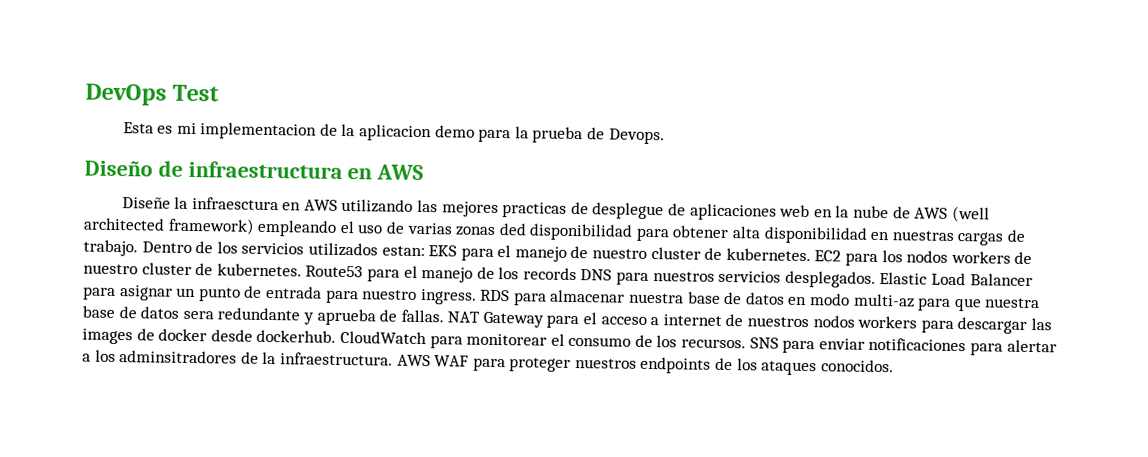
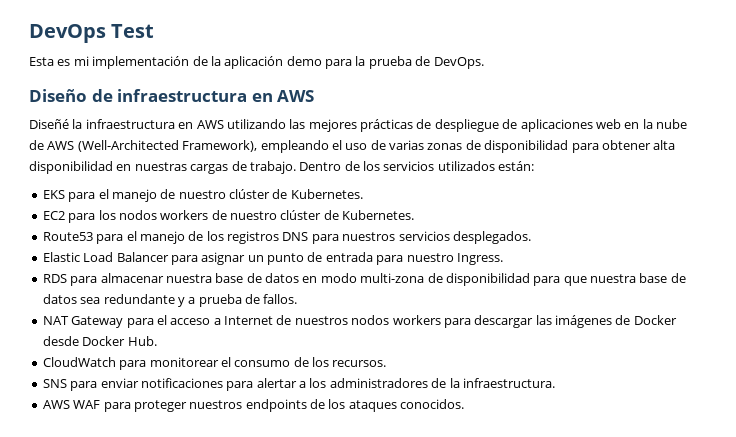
- Esta es mi implementacion de la aplicacion demo para la prueba de Devops.
+ Esta es mi implementación de la aplicación demo para la prueba de DevOps.
- Diseñe la infraesctura en AWS utilizando las mejores practicas de desplegue de aplicaciones web en la nube de AWS (well architected framework) empleando el uso de varias zonas ded disponibilidad para obtener alta disponibilidad en nuestras cargas de trabajo.
+ Diseñé la infraestructura en AWS utilizando las mejores prácticas de despliegue de aplicaciones web en la nube de AWS (Well-Architected Framework), empleando el uso de varias zonas de disponibilidad para obtener alta disponibilidad en nuestras cargas de trabajo.
- Dentro de los servicios utilizados estan: EKS para el manejo de nuestro cluster de kubernetes. EC2 para los nodos workers de nuestro cluster de kubernetes. Route53 para el manejo de los records DNS para nuestros servicios desplegados. Elastic Load Balancer para asignar un punto de entrada para nuestro ingress. RDS para almacenar nuestra base de datos en modo multi-az para que nuestra base de datos sera redundante y aprueba de fallas. NAT Gateway para el acceso a internet de nuestros nodos workers para descargar las images de docker desde dockerhub. CloudWatch para monitorear el consumo de los recursos. SNS para enviar notificaciones para alertar a los adminsitradores de la infraestructura. AWS WAF para proteger nuestros endpoints de los ataques conocidos.
+ Dentro de los servicios utilizados están:
+ EKS para el manejo de nuestro clúster de Kubernetes.
+ EC2 para los nodos workers de nuestro clúster de Kubernetes.
+ Route53 para el manejo de los registros DNS para nuestros servicios desplegados.
+ Elastic Load Balancer para asignar un punto de entrada para nuestro Ingress.
+ RDS para almacenar nuestra base de datos en modo multi-zona de disponibilidad para que nuestra base de datos sea redundante y a prueba de fallos.
+ NAT Gateway para el acceso a Internet de nuestros nodos workers para descargar las imágenes de Docker desde Docker Hub.
+ CloudWatch para monitorear el consumo de los recursos.
+ SNS para enviar notificaciones para alertar a los administradores de la infraestructura.
+ AWS WAF para proteger nuestros endpoints de los ataques conocidos.

